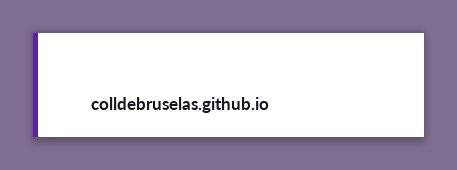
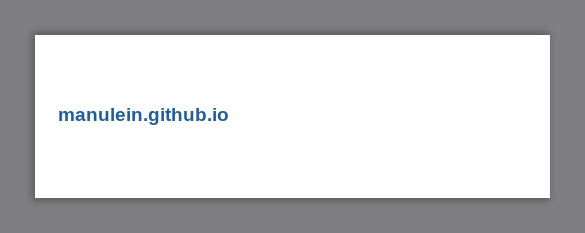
- colldebruselas.github.io
+ manulein.github.io

